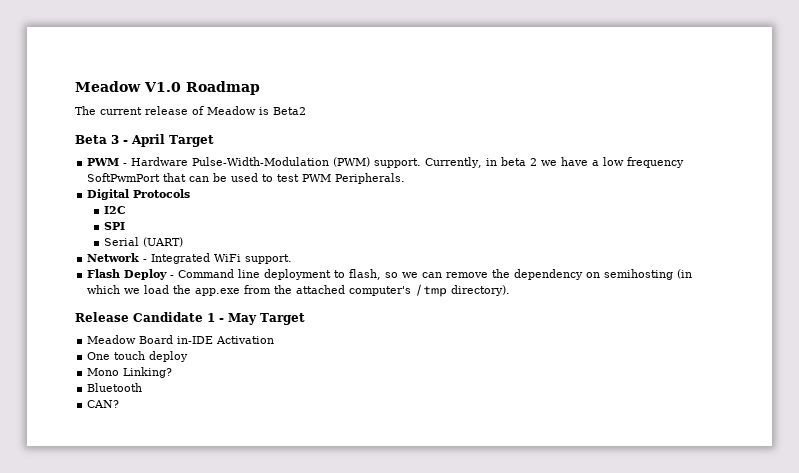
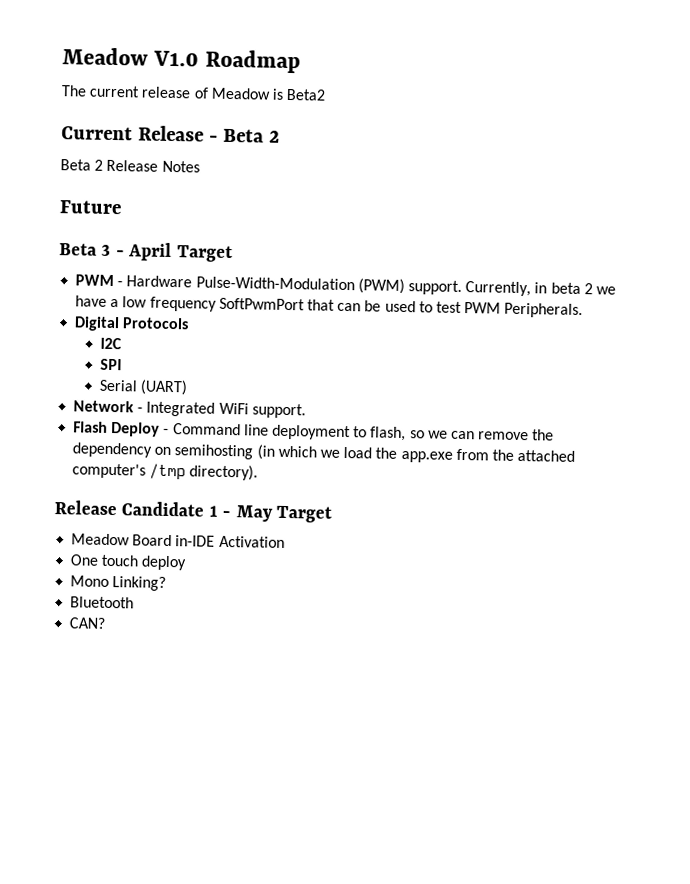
+ Current Release - Beta 2
+ Beta 2 Release Notes
+ Future

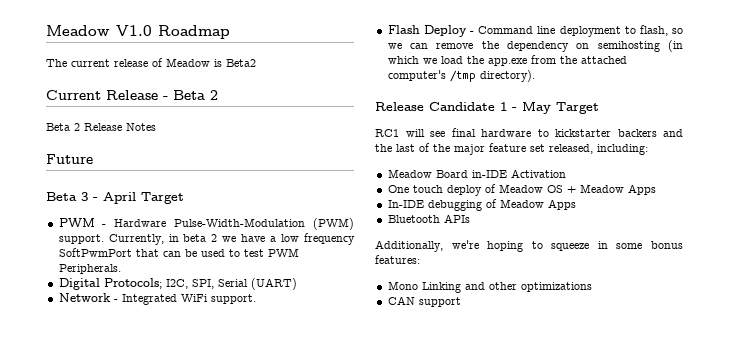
- Digital Protocols
- I2C
- SPI
- Serial (UART)
+ Digital Protocols; I2C, SPI, Serial (UART)
+ RC1 will see final hardware to kickstarter backers and the last of the major feature set released, including:
- One touch deploy
- Mono Linking?
- Bluetooth
- CAN?
+ One touch deploy of Meadow OS + Meadow Apps
+ In-IDE debugging of Meadow Apps
+ Bluetooth APIs
+ Additionally, we're hoping to squeeze in some bonus features:
+ Mono Linking and other optimizations
+ CAN support

